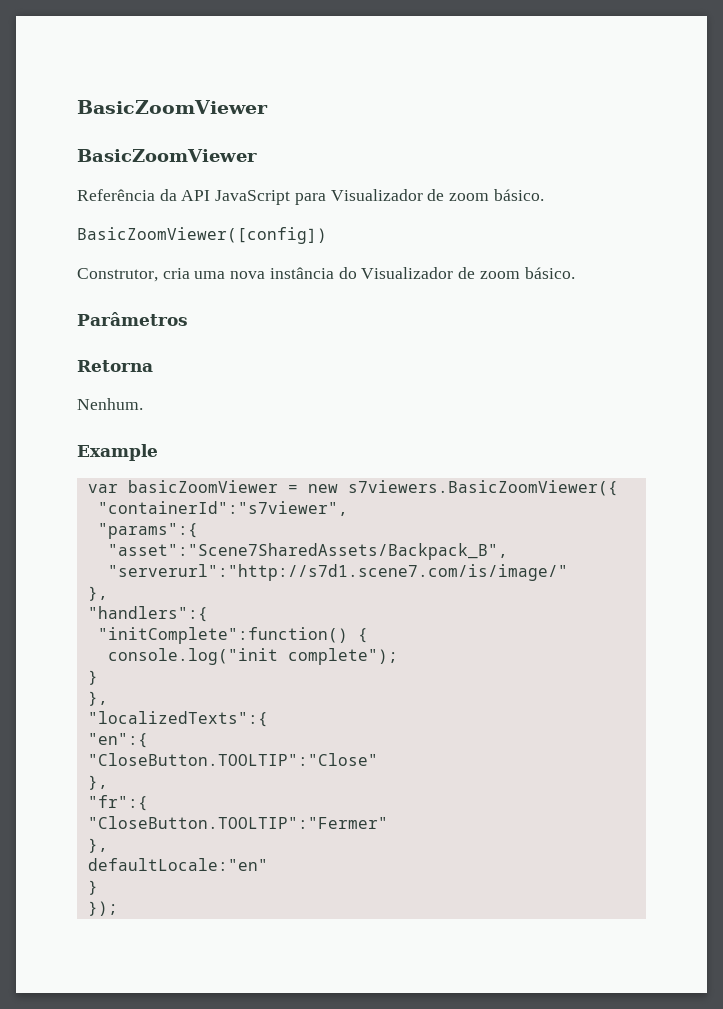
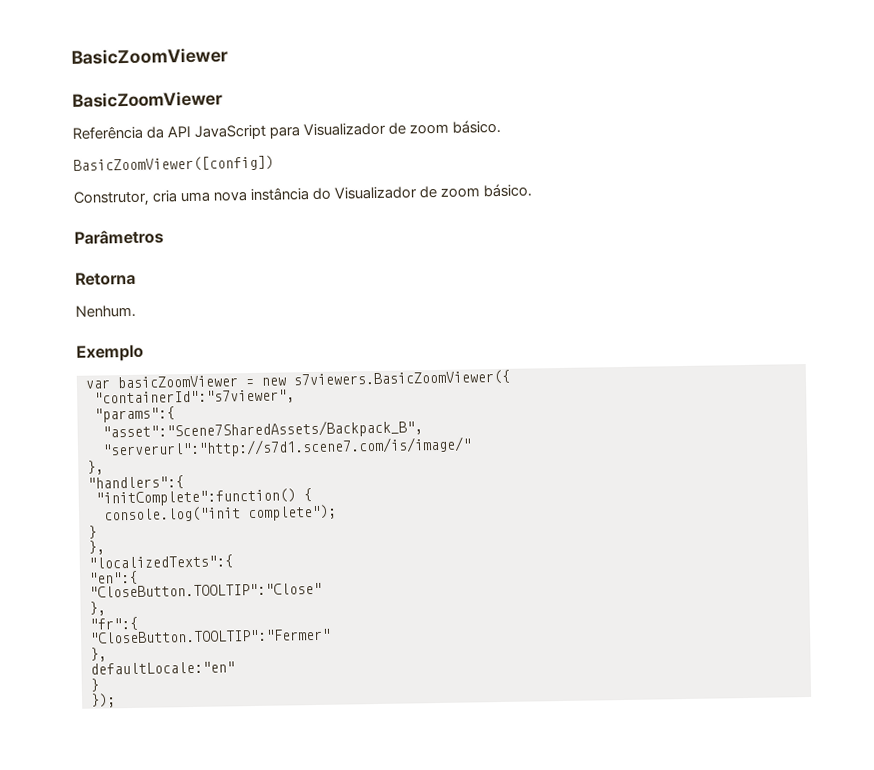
- Example
+ Exemplo

